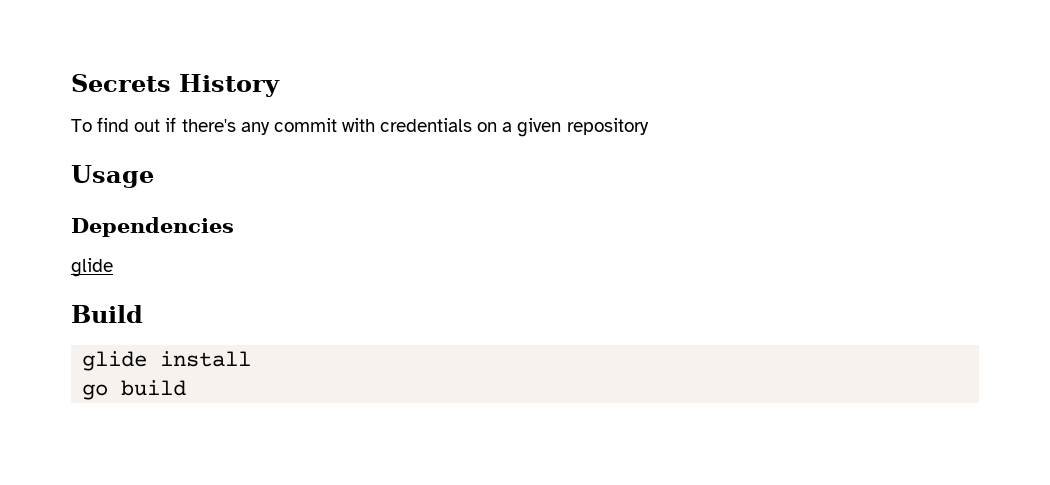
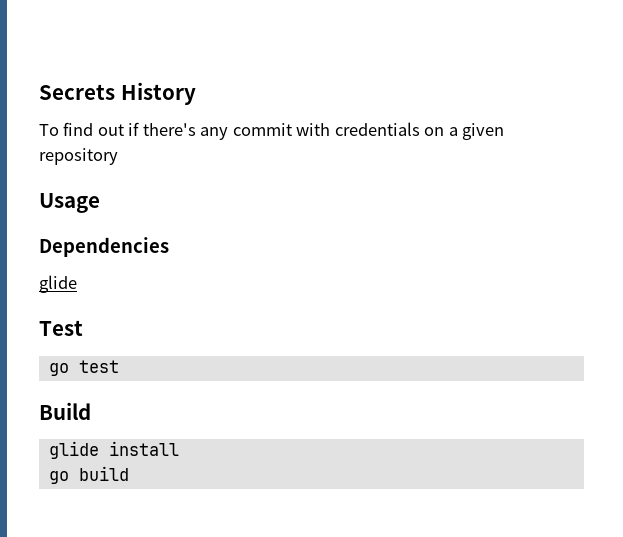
+ Test
+ go test

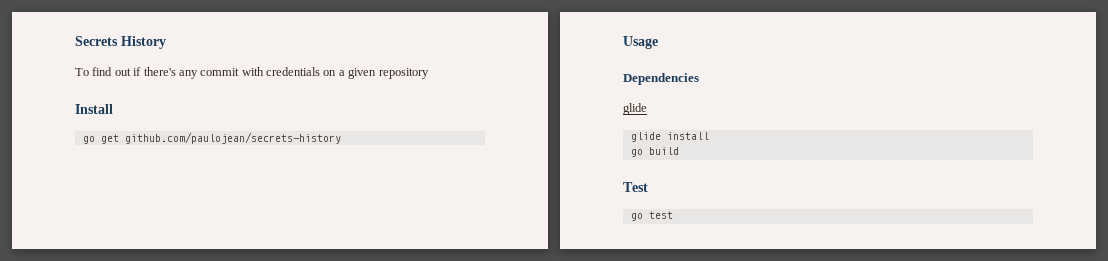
+ Install
+ go get github.com/paulojean/secrets-history
- Test
- go test
- Build
+ Test
+ go test

